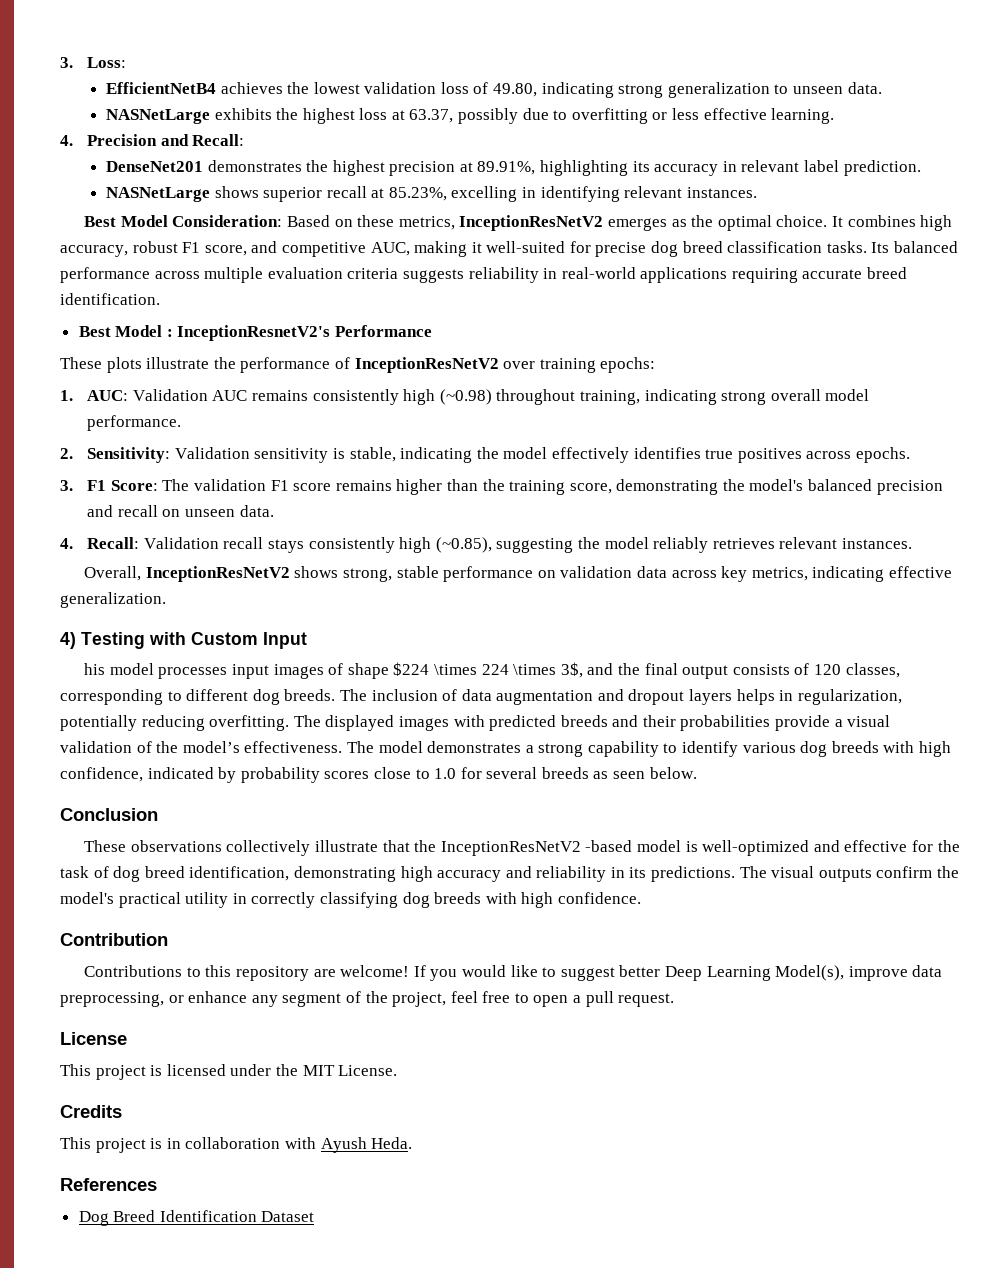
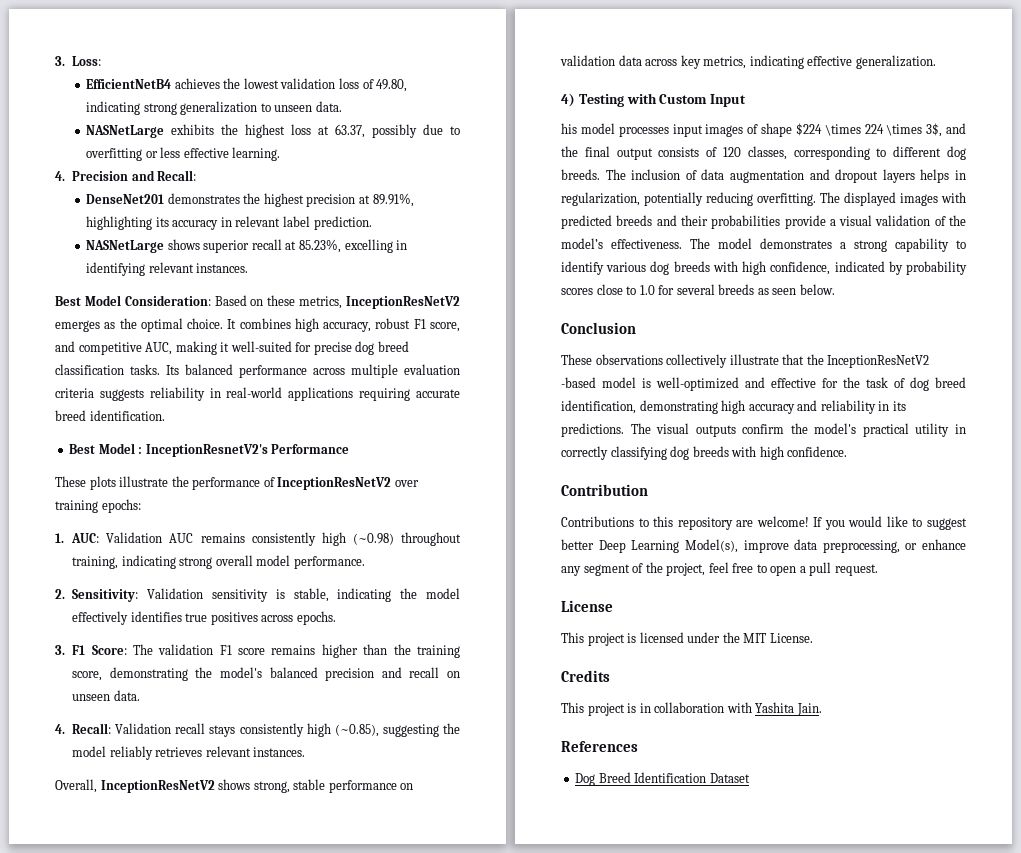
- This project is in collaboration with Ayush Heda.
+ This project is in collaboration with Yashita Jain.

